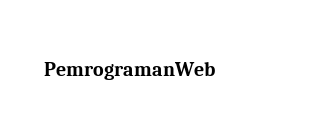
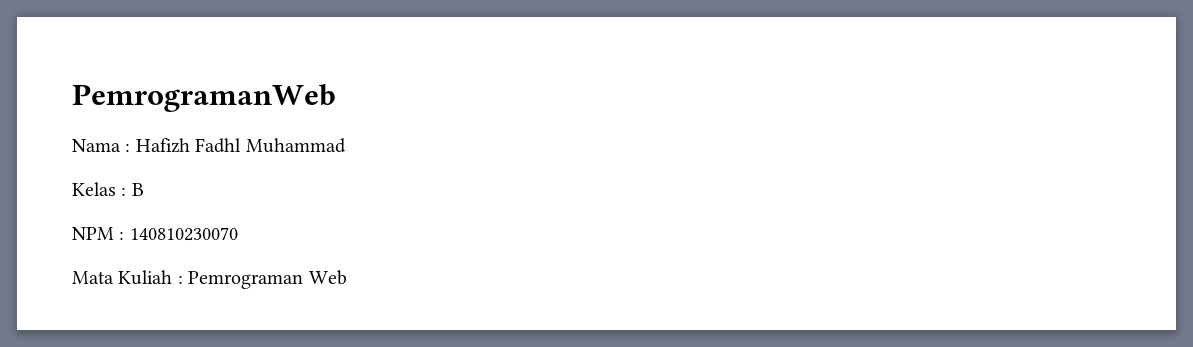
+ Nama : Hafizh Fadhl Muhammad
+ Kelas : B
+ NPM : 140810230070
+ Mata Kuliah : Pemrograman Web

